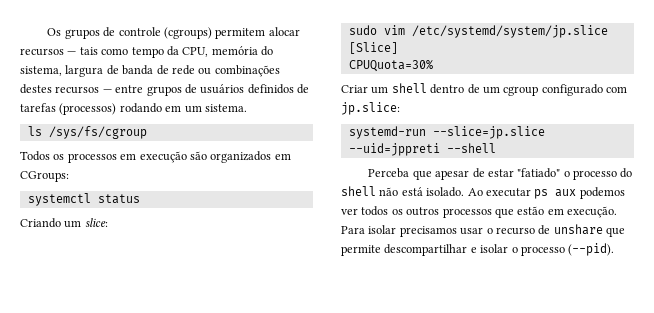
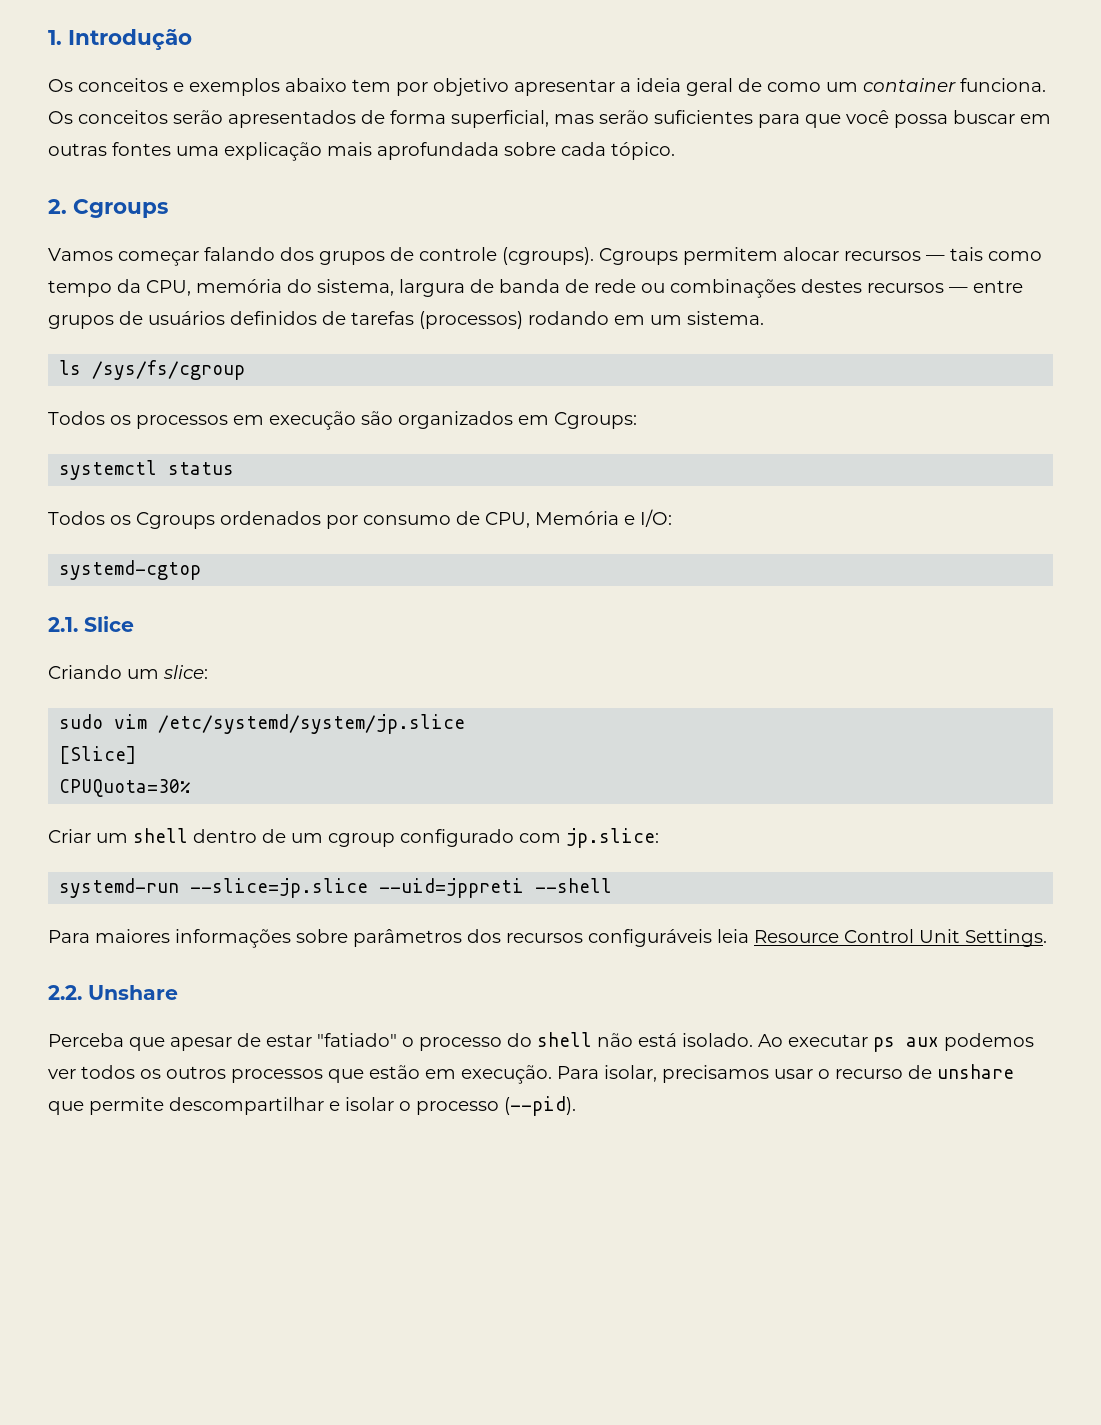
- Os grupos de controle (cgroups) permitem alocar recursos — tais como tempo da CPU, memória do sistema, largura de banda de rede ou combinações destes recursos — entre grupos de usuários definidos de tarefas (processos) rodando em um sistema.
+ 1. Introdução
+ Os conceitos e exemplos abaixo tem por objetivo apresentar a ideia geral de como um container funciona. Os conceitos serão apresentados de forma superficial, mas serão suficientes para que você possa buscar em outras fontes uma explicação mais aprofundada sobre cada tópico.
+ 2. Cgroups
+ Vamos começar falando dos grupos de controle (cgroups). Cgroups permitem alocar recursos — tais como tempo da CPU, memória do sistema, largura de banda de rede ou combinações destes recursos — entre grupos de usuários definidos de tarefas (processos) rodando em um sistema.
- Todos os processos em execução são organizados em CGroups:
+ Todos os processos em execução são organizados em Cgroups:
+ Todos os Cgroups ordenados por consumo de CPU, Memória e I/O:
+ systemd-cgtop
+ 2.1. Slice
+ Para maiores informações sobre parâmetros dos recursos configuráveis leia Resource Control Unit Settings.
+ 2.2. Unshare
- Para isolar precisamos usar o recurso de unshare que permite descompartilhar e isolar o processo (--pid).
+ Para isolar, precisamos usar o recurso de unshare que permite descompartilhar e isolar o processo (--pid).

